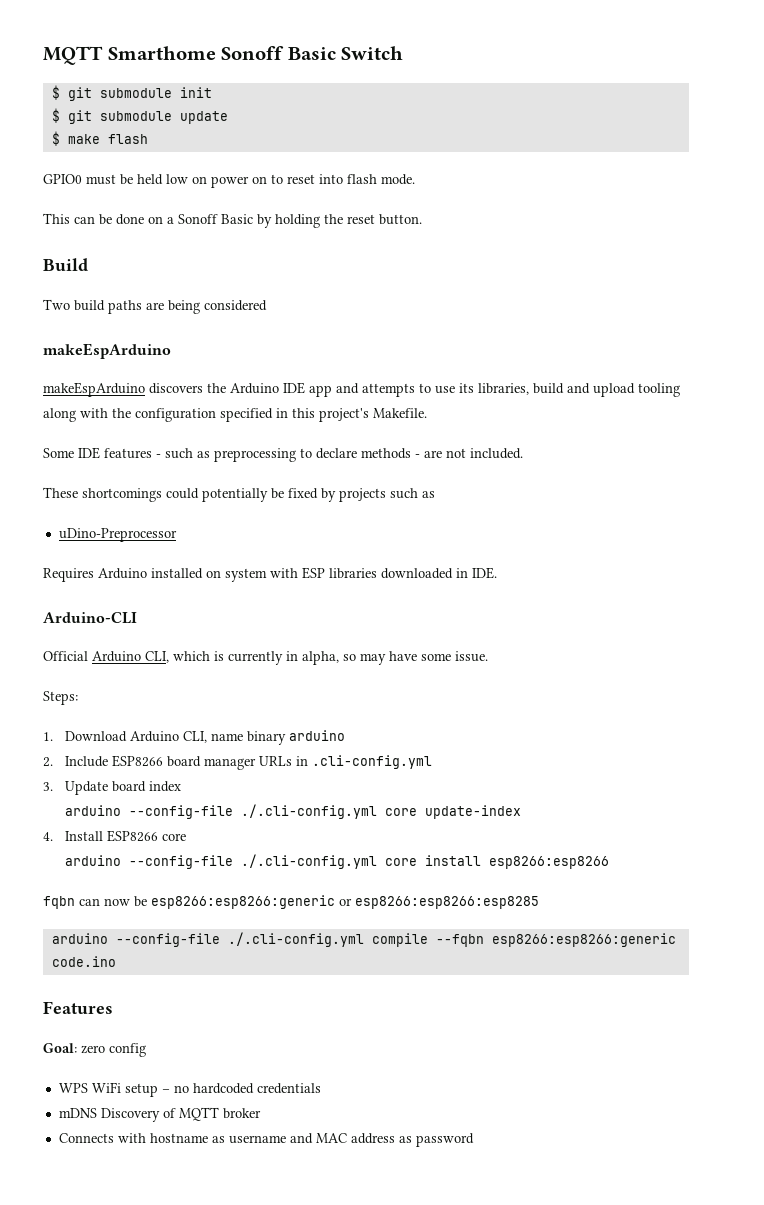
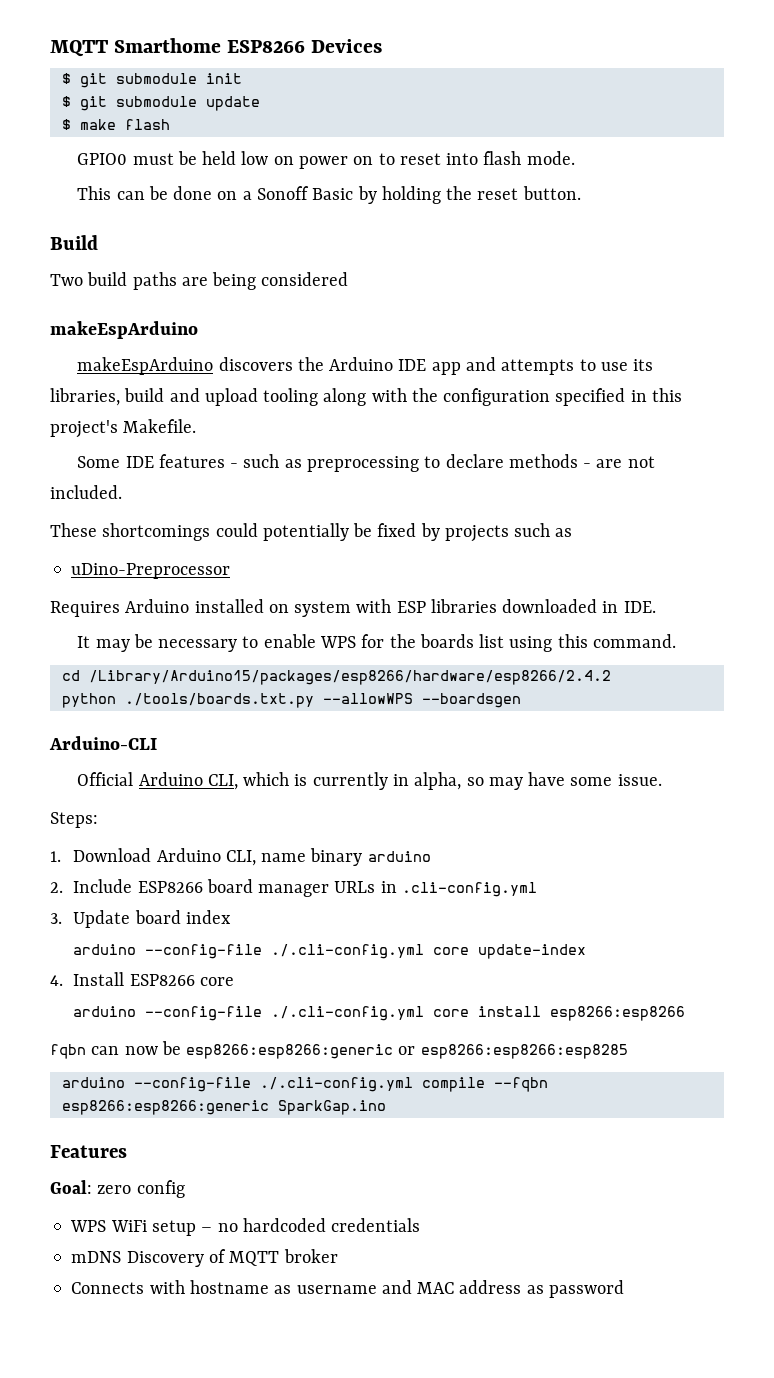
- MQTT Smarthome Sonoff Basic Switch
+ MQTT Smarthome ESP8266 Devices
+ It may be necessary to enable WPS for the boards list using this command.
+ cd /Library/Arduino15/packages/esp8266/hardware/esp8266/2.4.2
+ python ./tools/boards.txt.py --allowWPS --boardsgen
- arduino --config-file ./.cli-config.yml compile --fqbn esp8266:esp8266:generic code.ino
+ arduino --config-file ./.cli-config.yml compile --fqbn esp8266:esp8266:generic SparkGap.ino

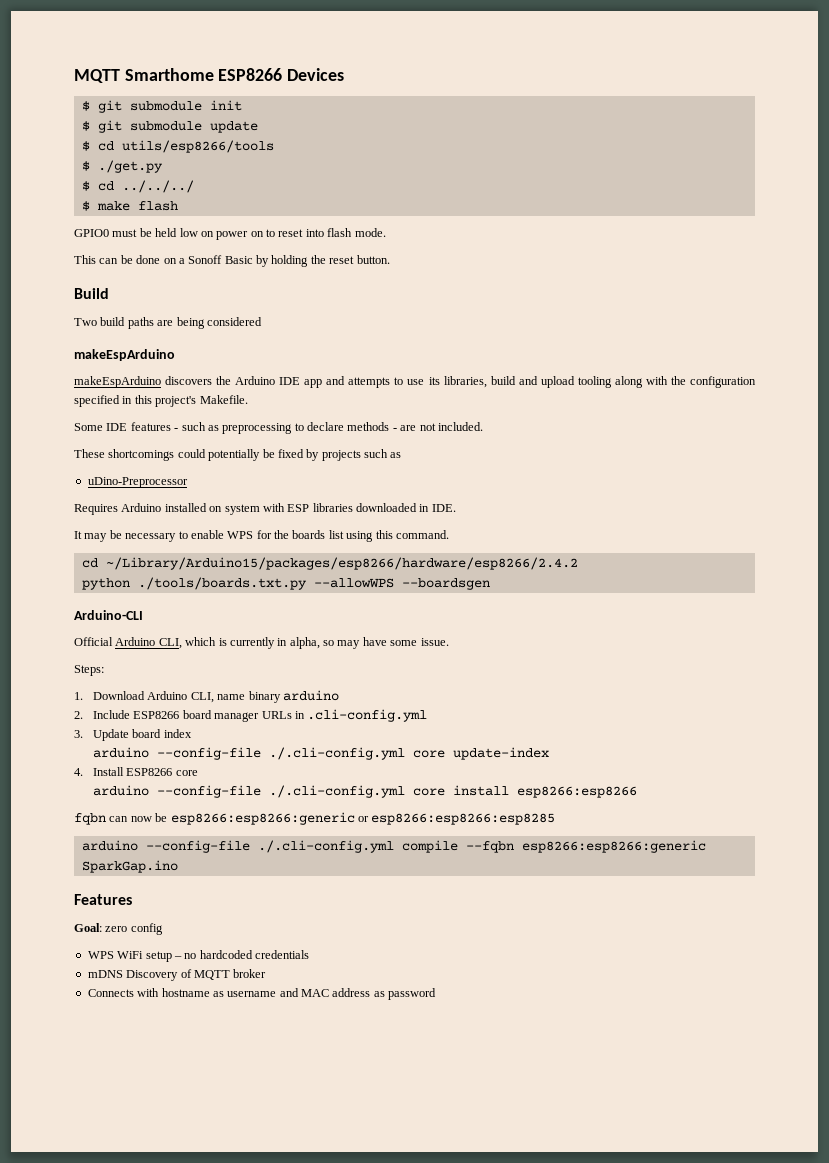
+ $ cd utils/esp8266/tools
+ $ ./get.py
+ $ cd ../../../
- cd /Library/Arduino15/packages/esp8266/hardware/esp8266/2.4.2
+ cd ~/Library/Arduino15/packages/esp8266/hardware/esp8266/2.4.2

